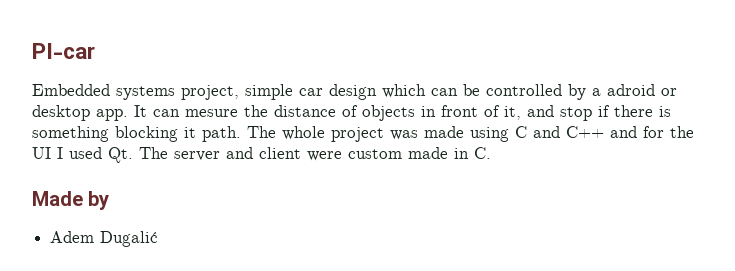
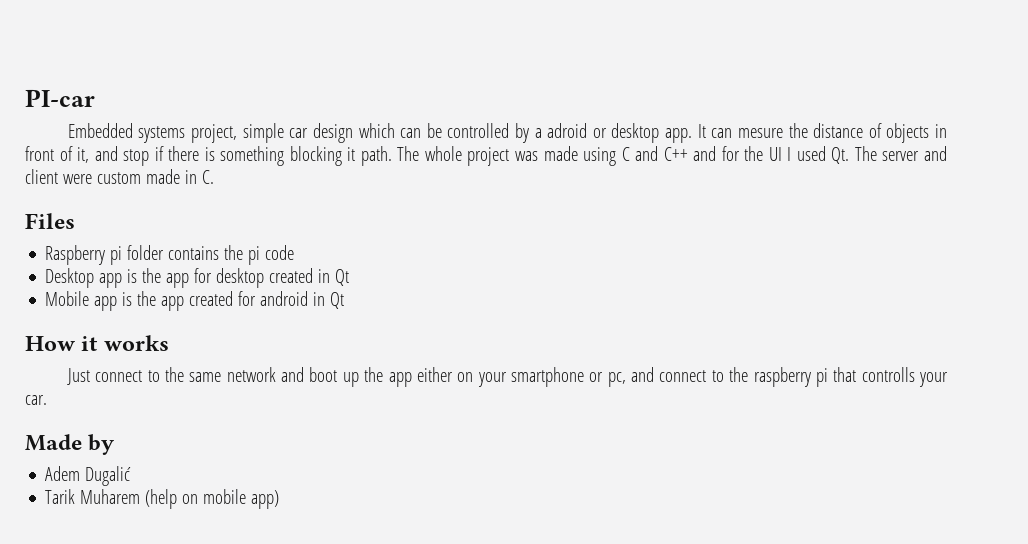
+ Files
+ Raspberry pi folder contains the pi code
+ Desktop app is the app for desktop created in Qt
+ Mobile app is the app created for android in Qt
+ How it works
+ Just connect to the same network and boot up the app either on your smartphone or pc, and connect to the raspberry pi that controlls your car.
  Made by
  Adem Dugalić
+ Tarik Muharem (help on mobile app)

